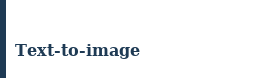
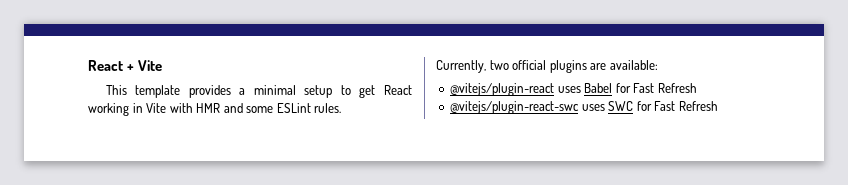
- Text-to-image
+ React + Vite
+ This template provides a minimal setup to get React working in Vite with HMR and some ESLint rules.
+ Currently, two official plugins are available:
+ @vitejs/plugin-react uses Babel for Fast Refresh
+ @vitejs/plugin-react-swc uses SWC for Fast Refresh

